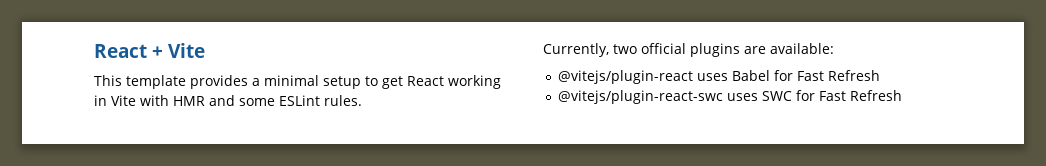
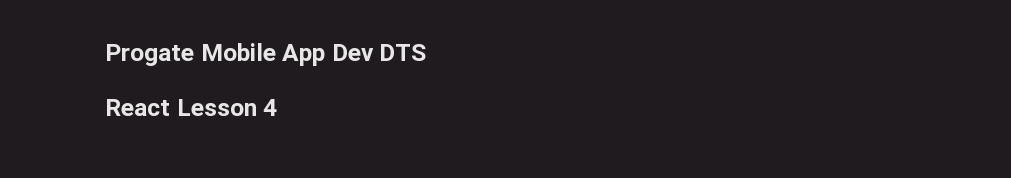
- React + Vite
- This template provides a minimal setup to get React working in Vite with HMR and some ESLint rules.
- Currently, two official plugins are available:
- @vitejs/plugin-react uses Babel for Fast Refresh
- @vitejs/plugin-react-swc uses SWC for Fast Refresh
+ Progate Mobile App Dev DTS
+ React Lesson 4

